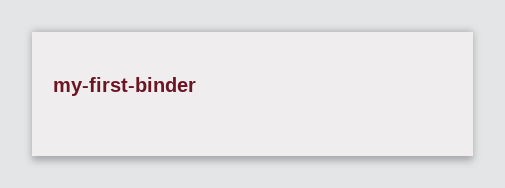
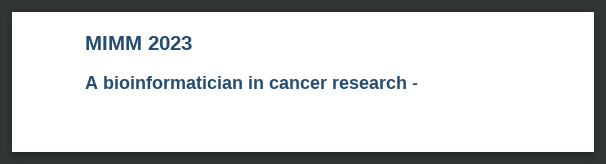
- my-first-binder
+ MIMM 2023
+ A bioinformatician in cancer research -

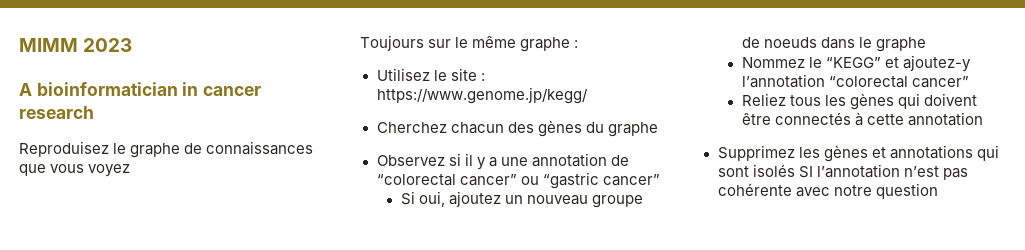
- A bioinformatician in cancer research -
+ A bioinformatician in cancer research
+ Reproduisez le graphe de connaissances que vous voyez
+ Toujours sur le même graphe :
+ Utilisez le site : https://www.genome.jp/kegg/
+ Cherchez chacun des gènes du graphe
+ Observez si il y a une annotation de “colorectal cancer” ou “gastric cancer”
+ Si oui, ajoutez un nouveau groupe de noeuds dans le graphe
+ Nommez le “KEGG” et ajoutez-y l’annotation “colorectal cancer”
+ Reliez tous les gènes qui doivent être connectés à cette annotation
+ Supprimez les gènes et annotations qui sont isolés SI l’annotation n’est pas cohérente avec notre question

